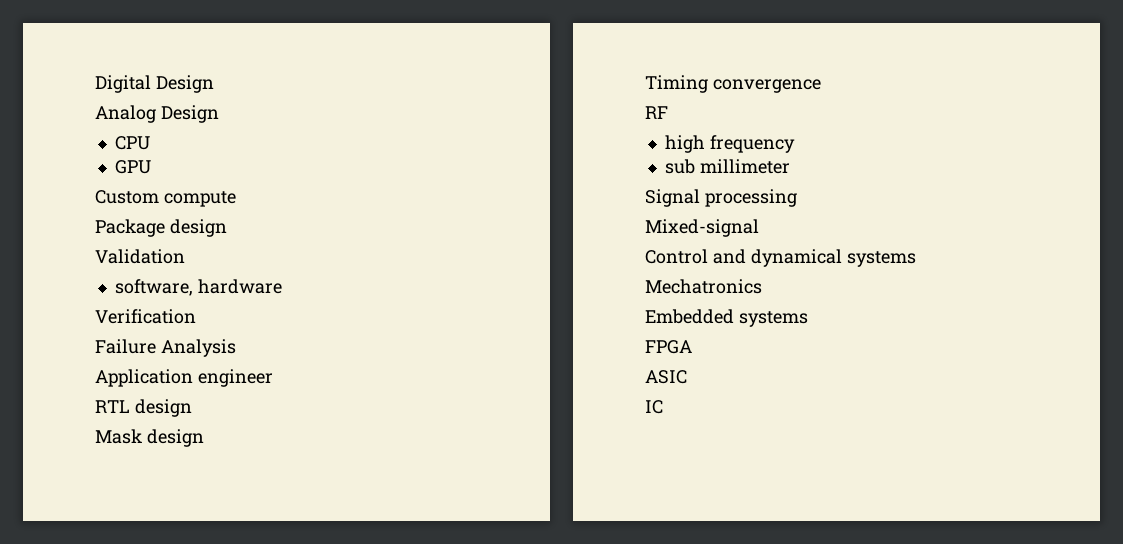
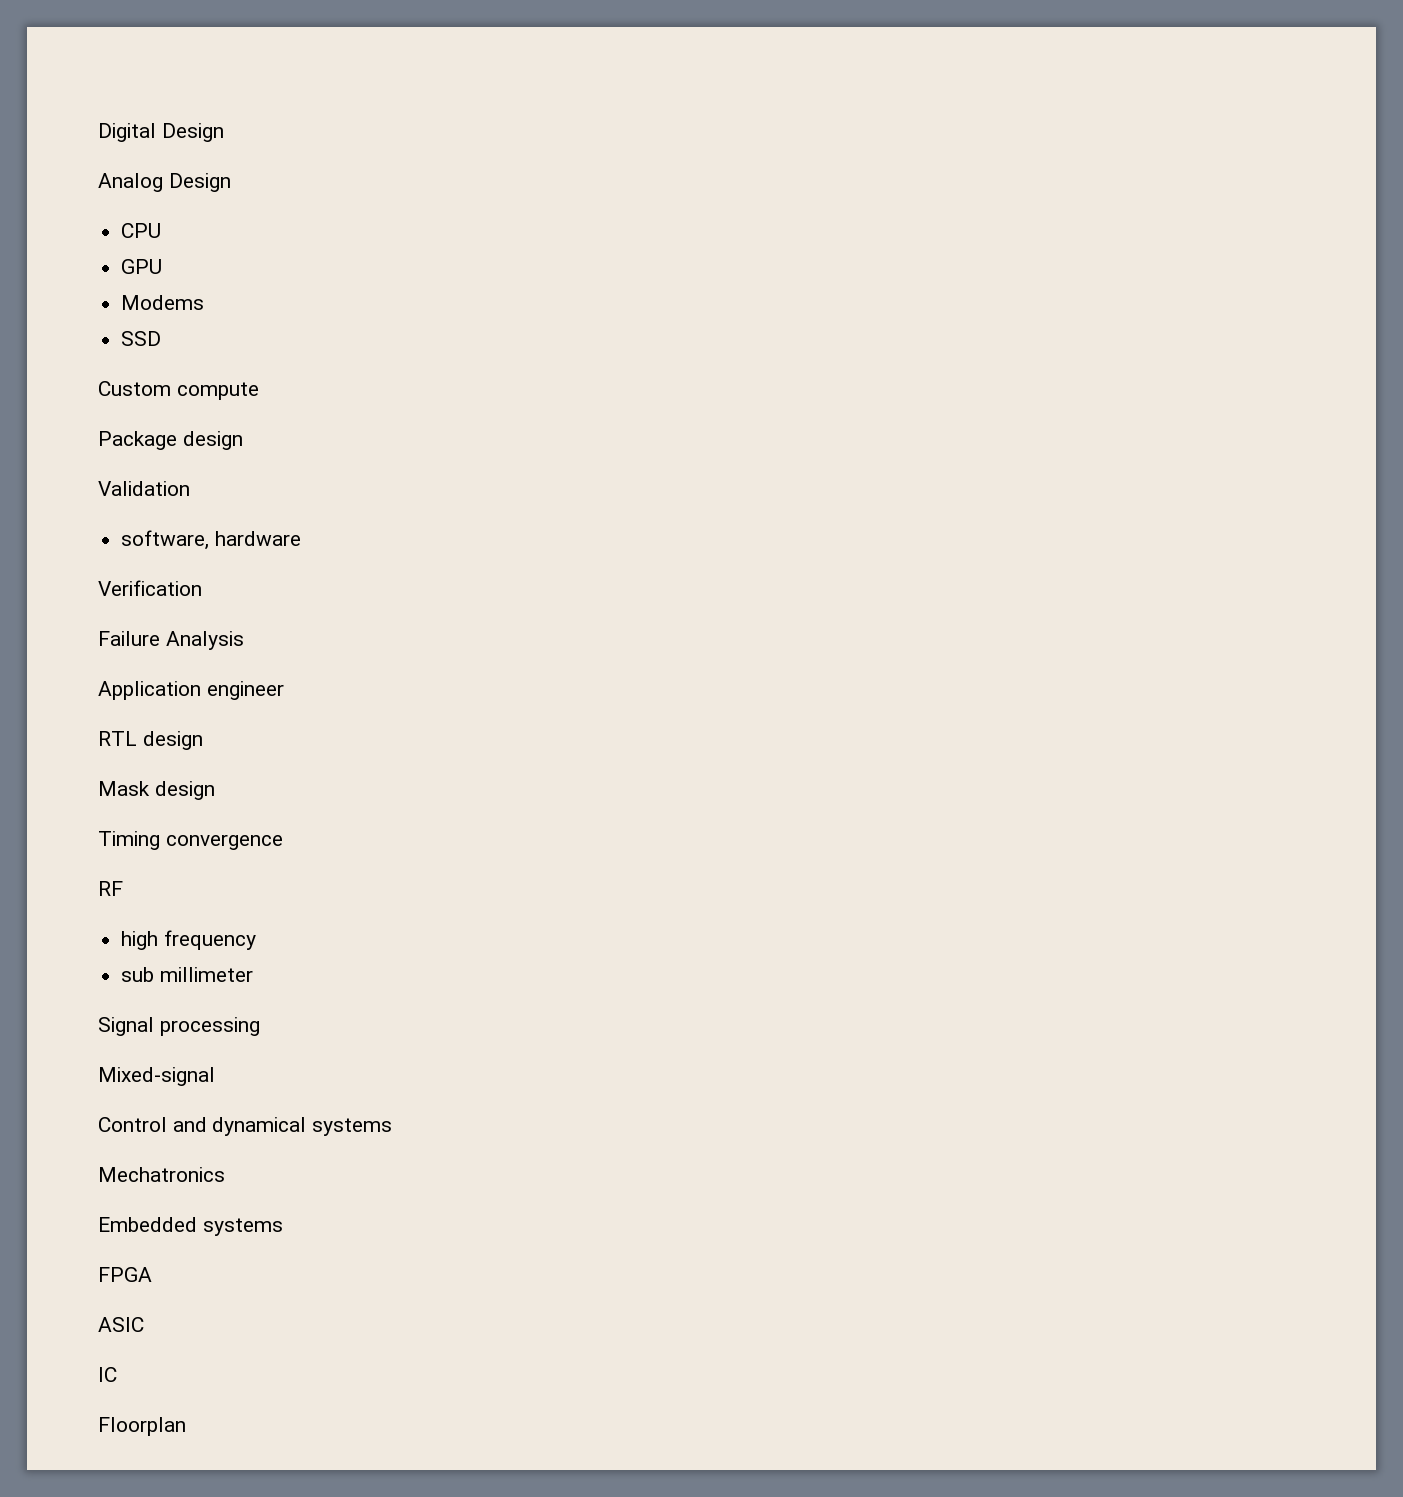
+ Modems
+ SSD
+ Floorplan

